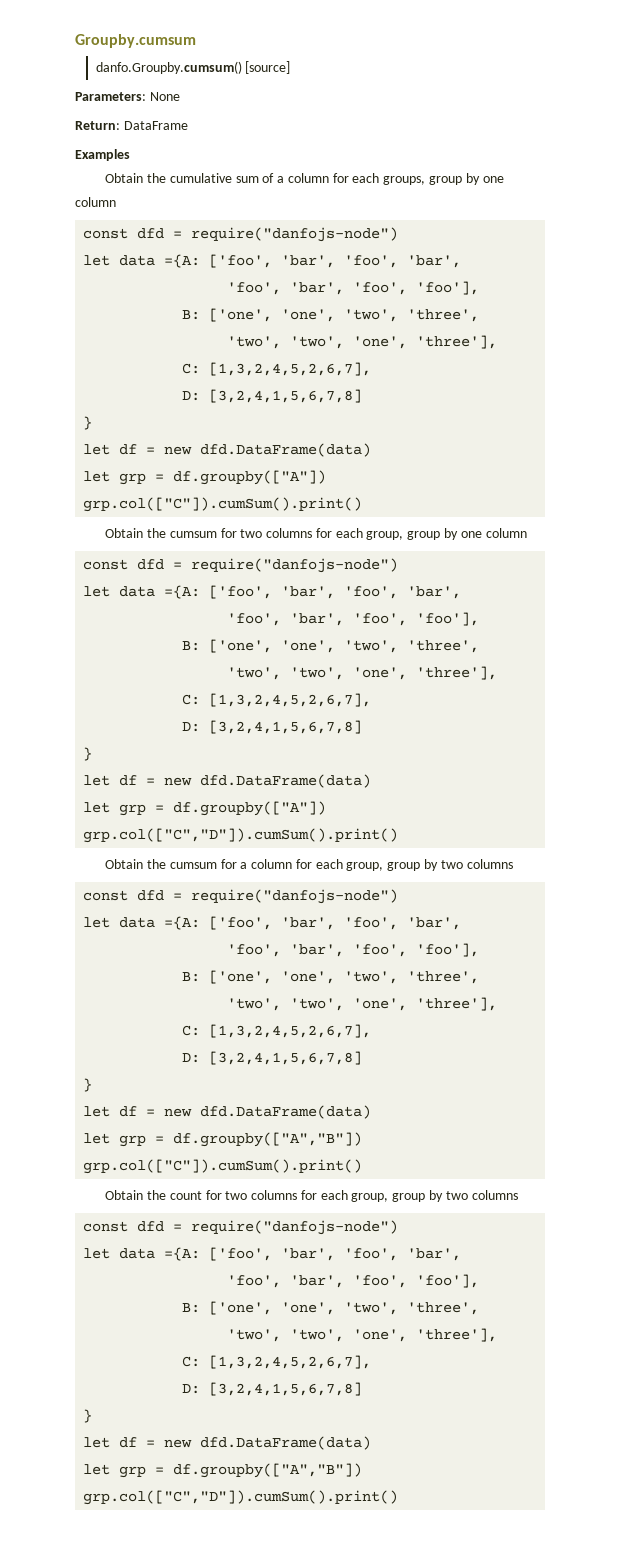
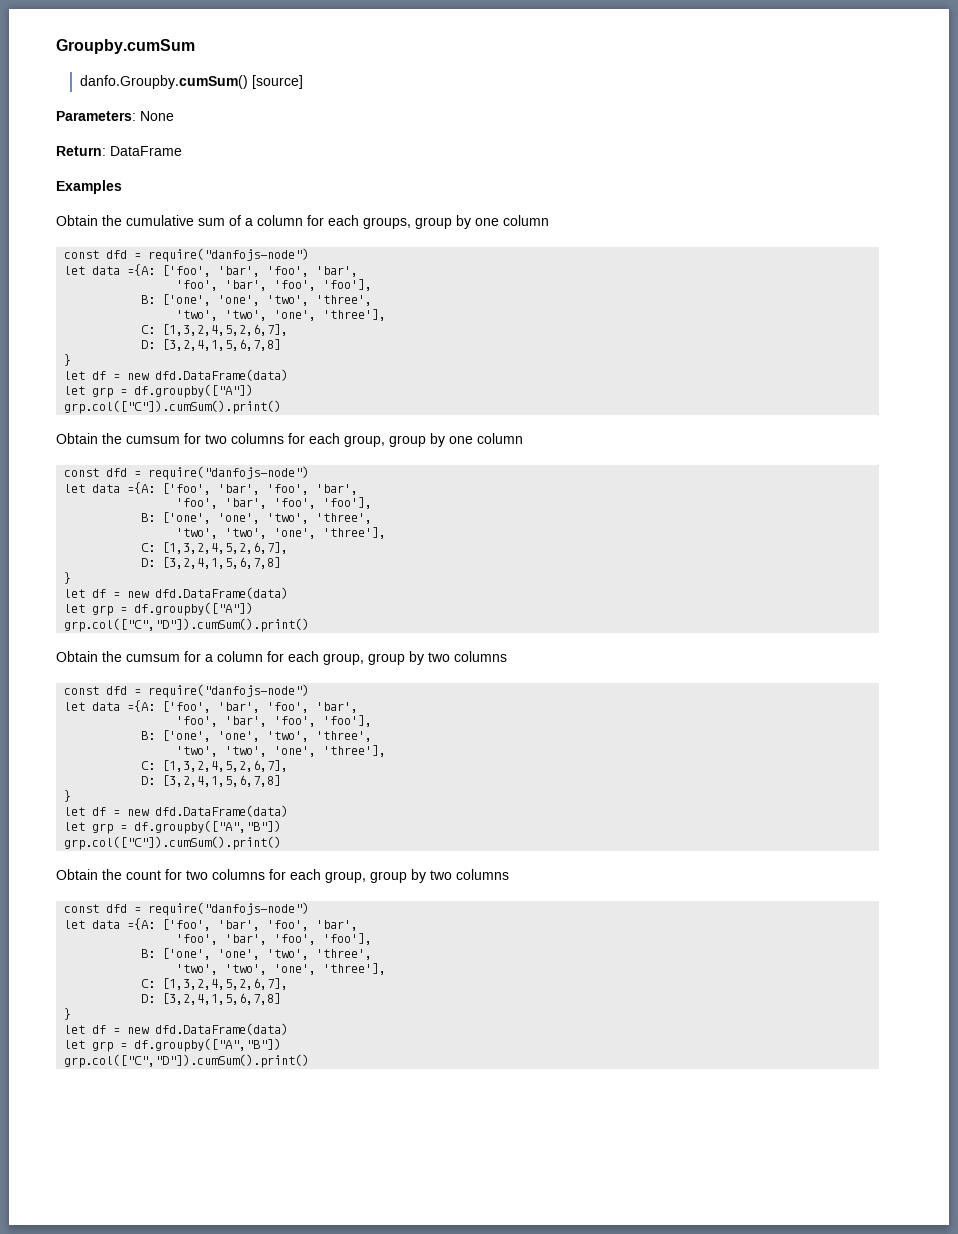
- Groupby.cumsum
- danfo.Groupby.cumsum() [source]
+ Groupby.cumSum
+ danfo.Groupby.cumSum() [source]

